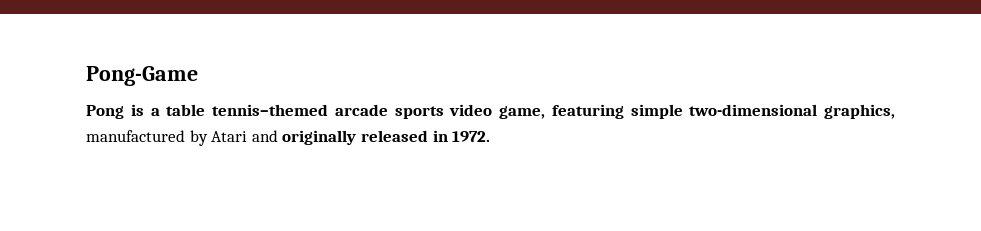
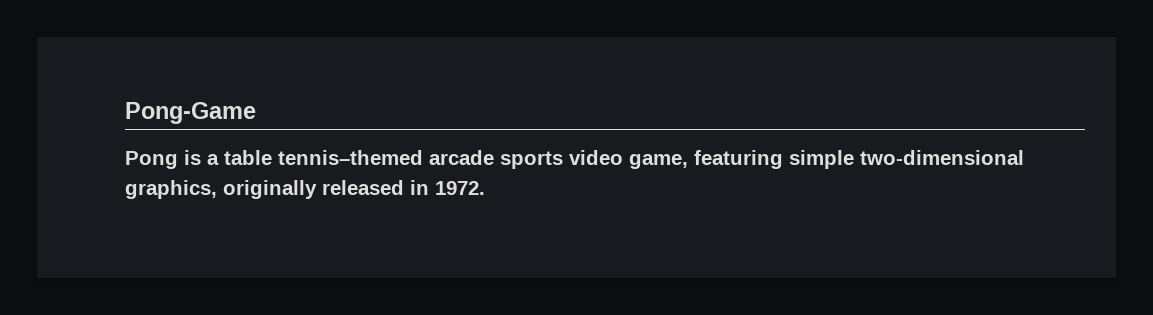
- Pong is a table tennis–themed arcade sports video game, featuring simple two-dimensional graphics, manufactured by Atari and originally released in 1972.
+ Pong is a table tennis–themed arcade sports video game, featuring simple two-dimensional graphics, originally released in 1972.

